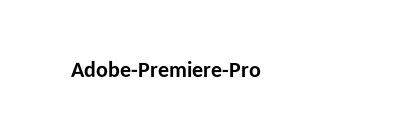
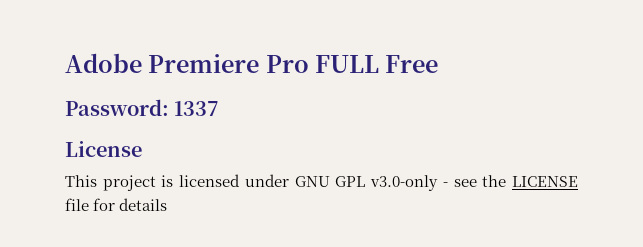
- Adobe-Premiere-Pro
+ Adobe Premiere Pro FULL Free
+ Password: 1337
+ License
+ This project is licensed under GNU GPL v3.0-only - see the LICENSE file for details

